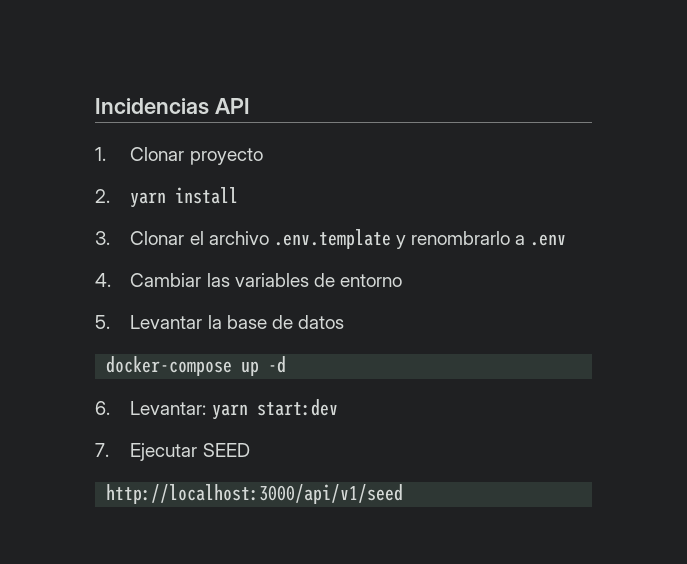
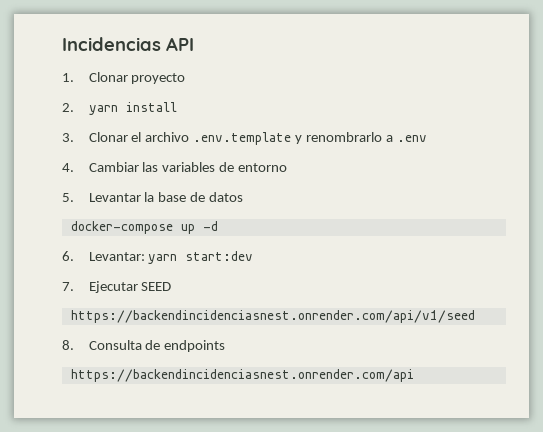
- http://localhost:3000/api/v1/seed
+ https://backendincidenciasnest.onrender.com/api/v1/seed
+ 8. Consulta de endpoints
+ https://backendincidenciasnest.onrender.com/api

